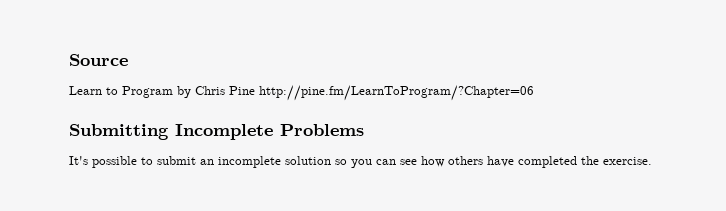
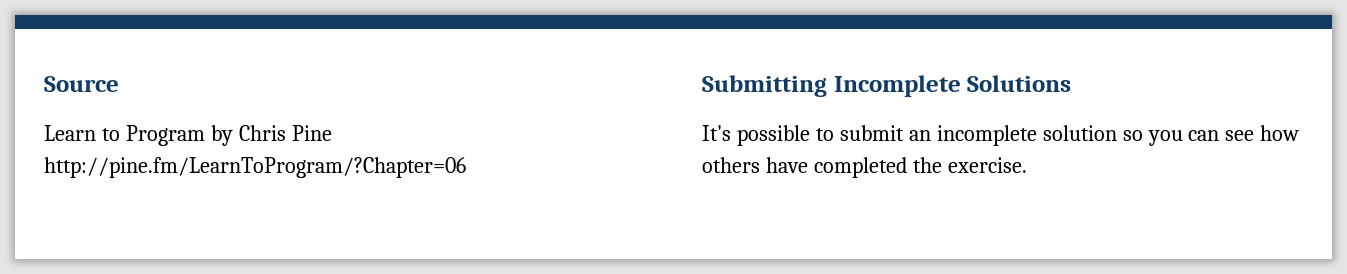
- Submitting Incomplete Problems
+ Submitting Incomplete Solutions

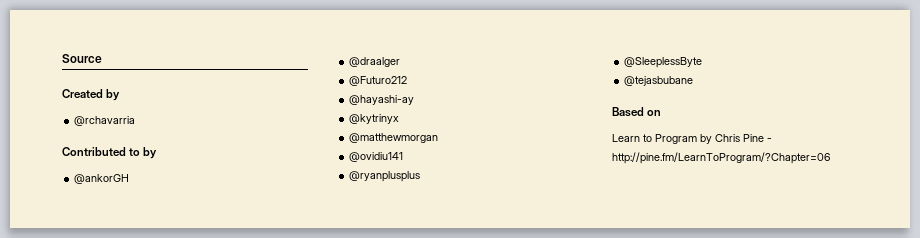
+ Created by
+ @rchavarria
+ Contributed to by
+ @ankorGH
+ @draalger
+ @Futuro212
+ @hayashi-ay
+ @kytrinyx
+ @matthewmorgan
+ @ovidiu141
+ @ryanplusplus
+ @SleeplessByte
+ @tejasbubane
+ Based on
- Learn to Program by Chris Pine http://pine.fm/LearnToProgram/?Chapter=06
+ Learn to Program by Chris Pine - http://pine.fm/LearnToProgram/?Chapter=06
- Submitting Incomplete Solutions
- It's possible to submit an incomplete solution so you can see how others have completed the exercise.

